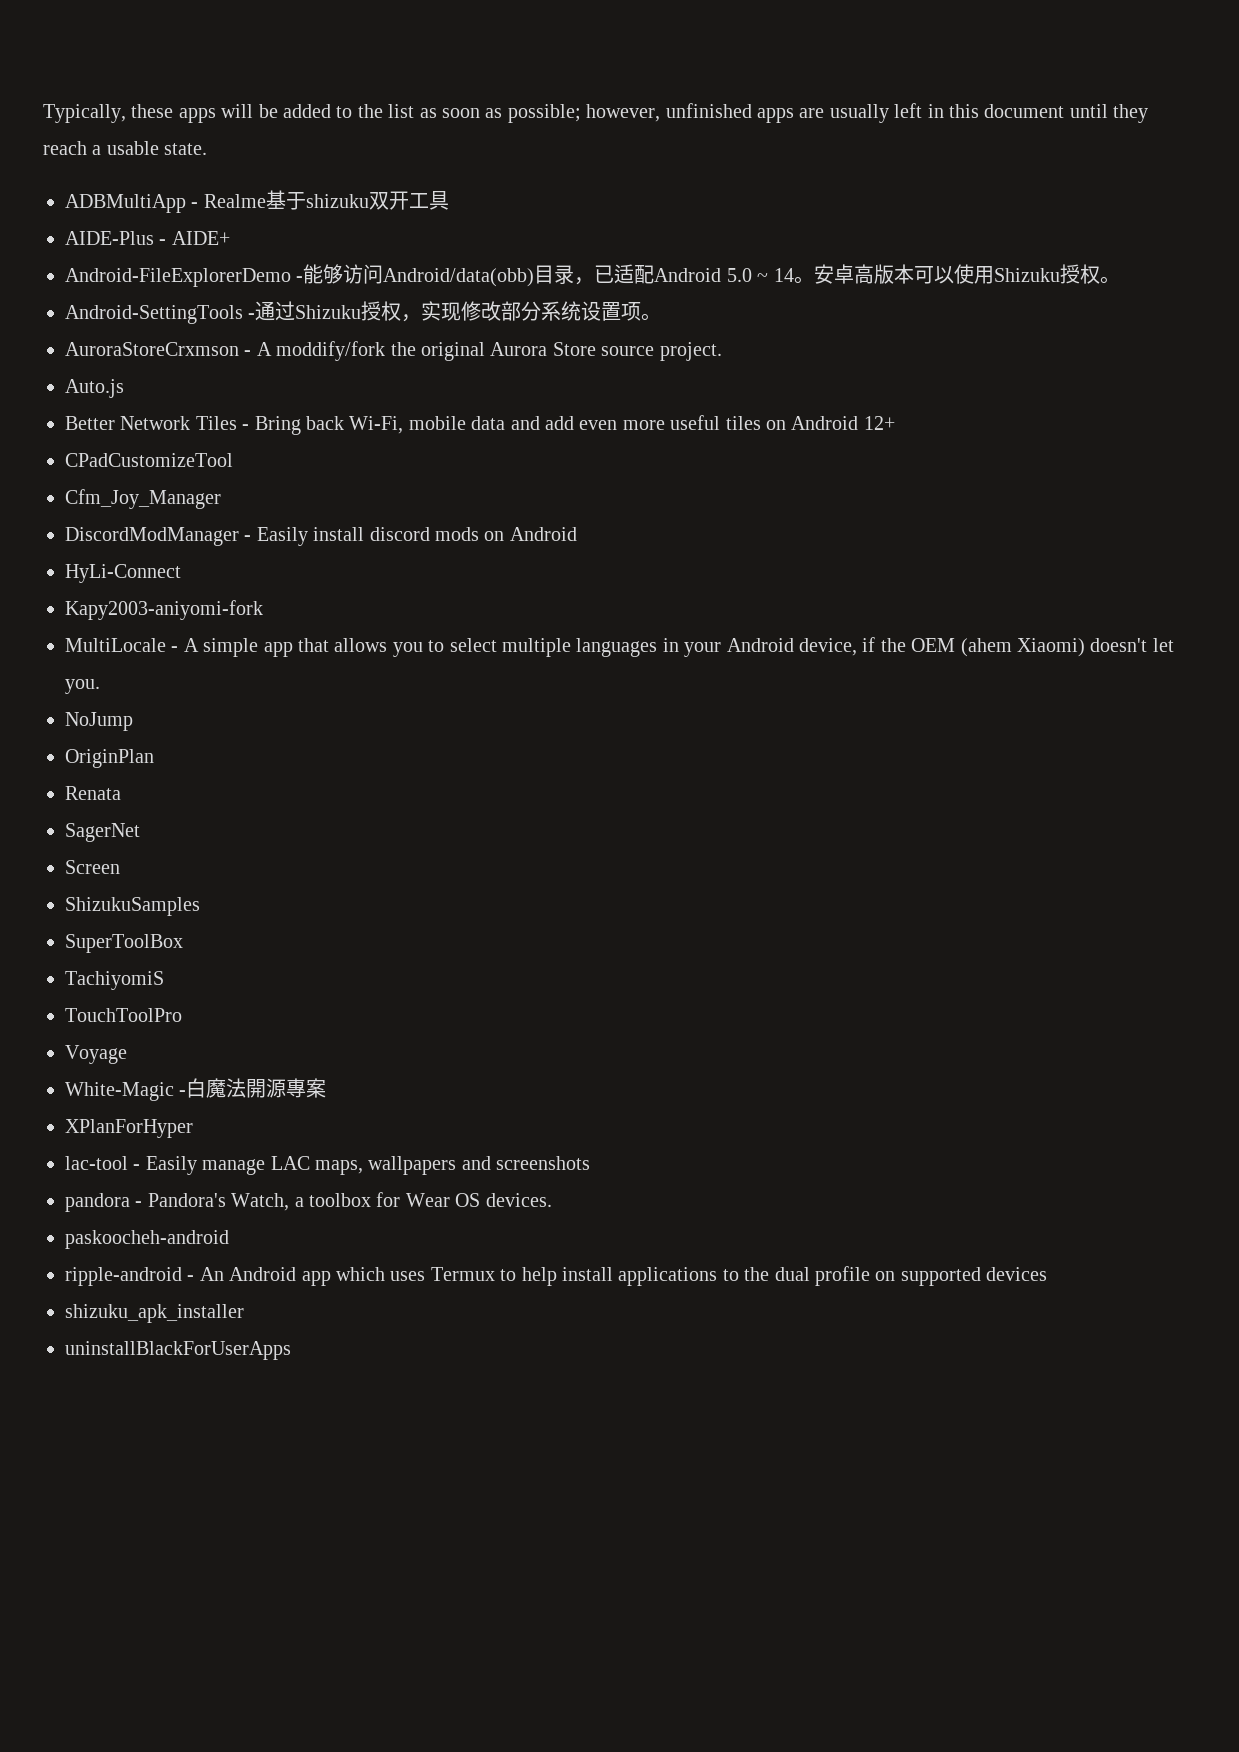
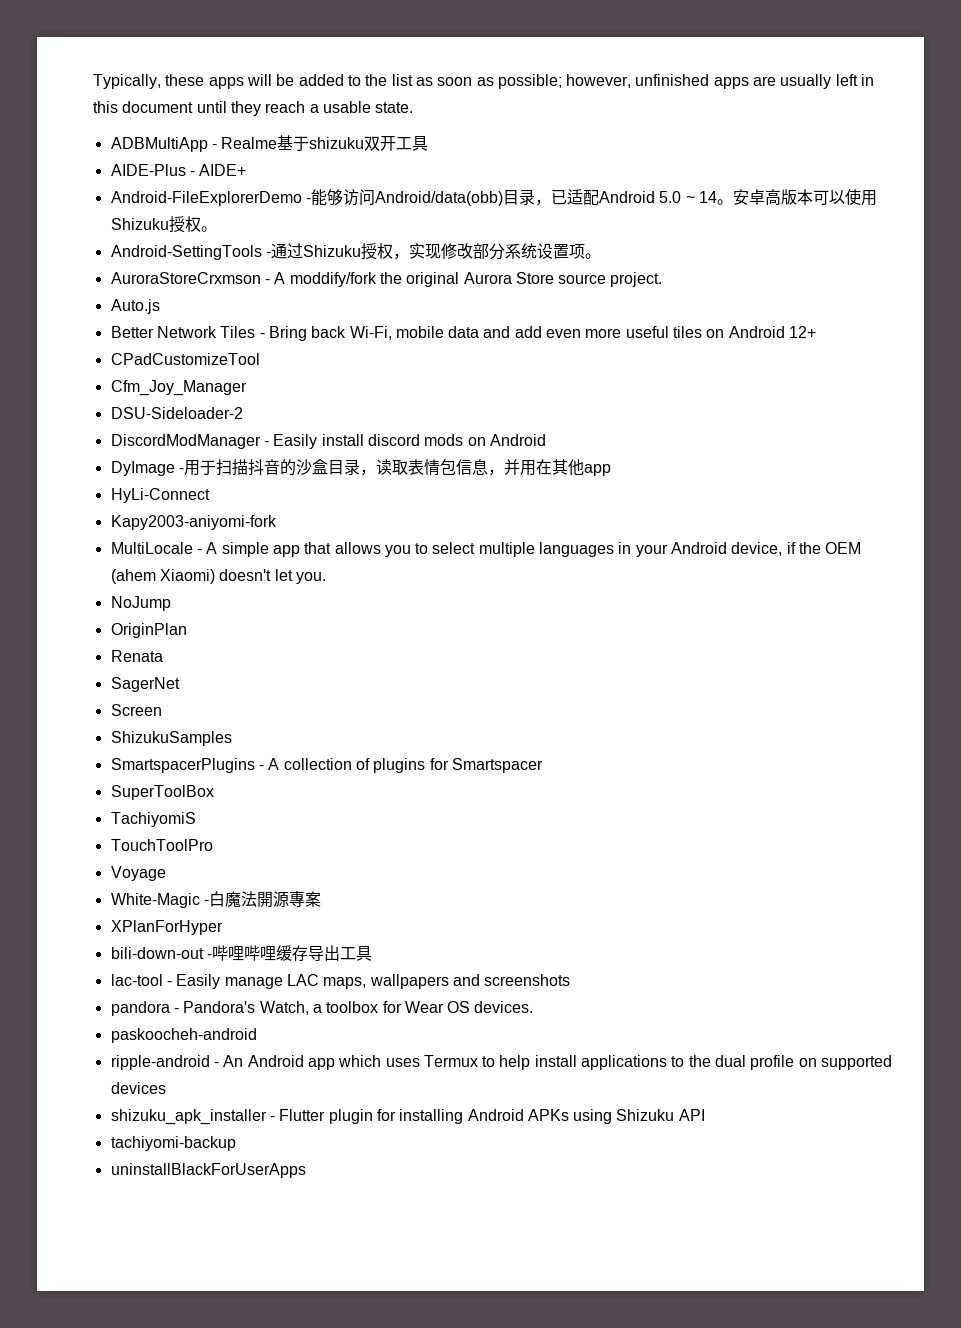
+ DSU-Sideloader-2
+ DyImage -用于扫描抖音的沙盒目录，读取表情包信息，并用在其他app
+ SmartspacerPlugins - A collection of plugins for Smartspacer
+ bili-down-out -哔哩哔哩缓存导出工具
- shizuku_apk_installer
+ shizuku_apk_installer - Flutter plugin for installing Android APKs using Shizuku API
+ tachiyomi-backup

